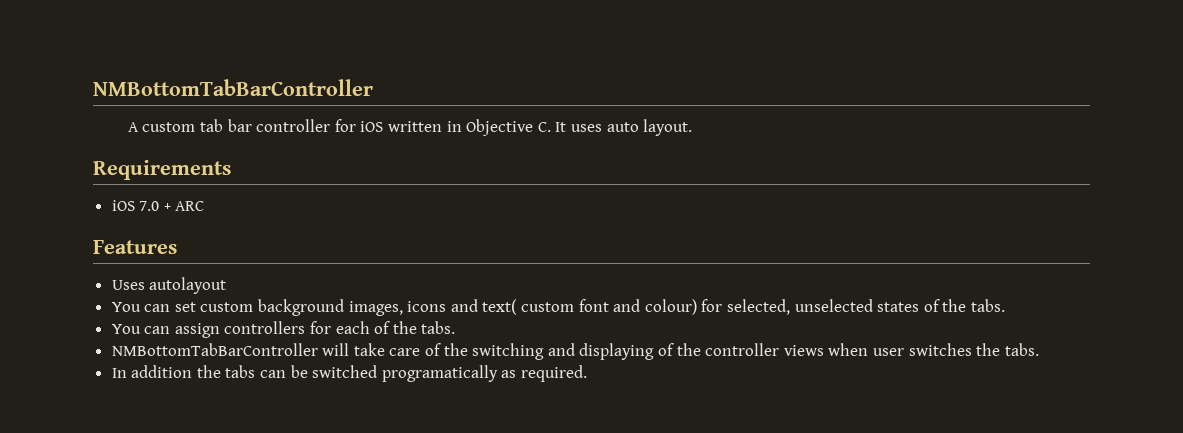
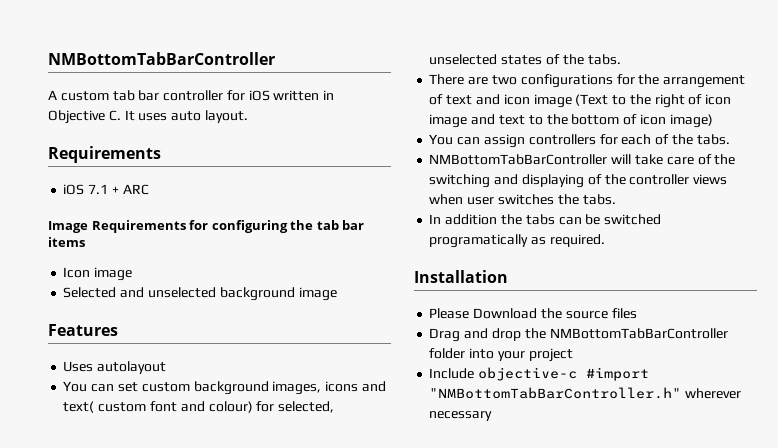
- iOS 7.0 + ARC
+ iOS 7.1 + ARC
+ Image Requirements for configuring the tab bar items
+ Icon image
+ Selected and unselected background image
+ There are two configurations for the arrangement of text and icon image (Text to the right of icon image and text to the bottom of icon image)
+ Installation
+ Please Download the source files
+ Drag and drop the NMBottomTabBarController folder into your project
+ Include objective-c #import "NMBottomTabBarController.h" wherever necessary

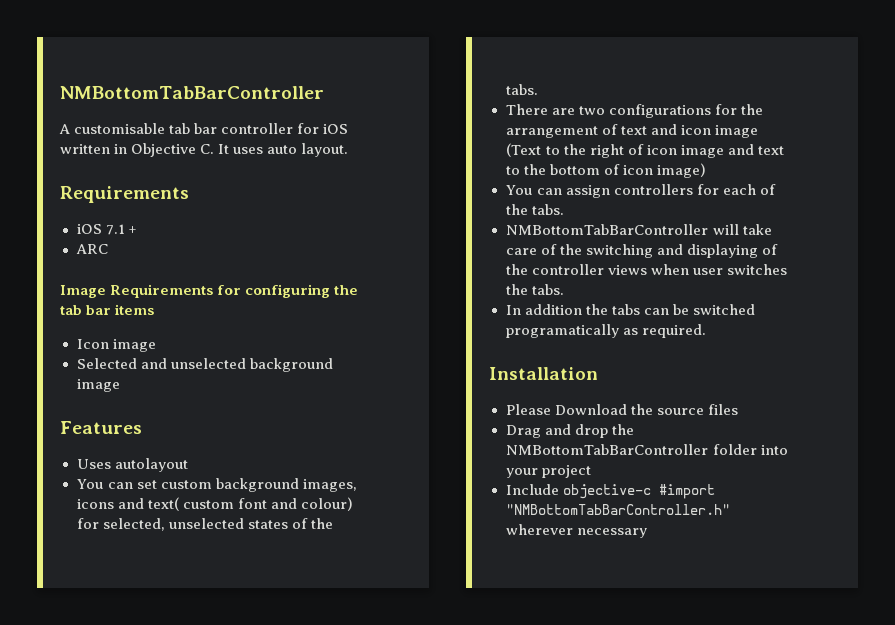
- A custom tab bar controller for iOS written in Objective C. It uses auto layout.
+ A customisable tab bar controller for iOS written in Objective C. It uses auto layout.
- iOS 7.1 + ARC
+ iOS 7.1 +
+ ARC

